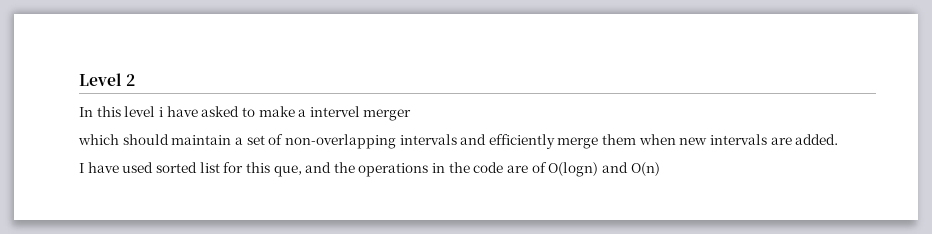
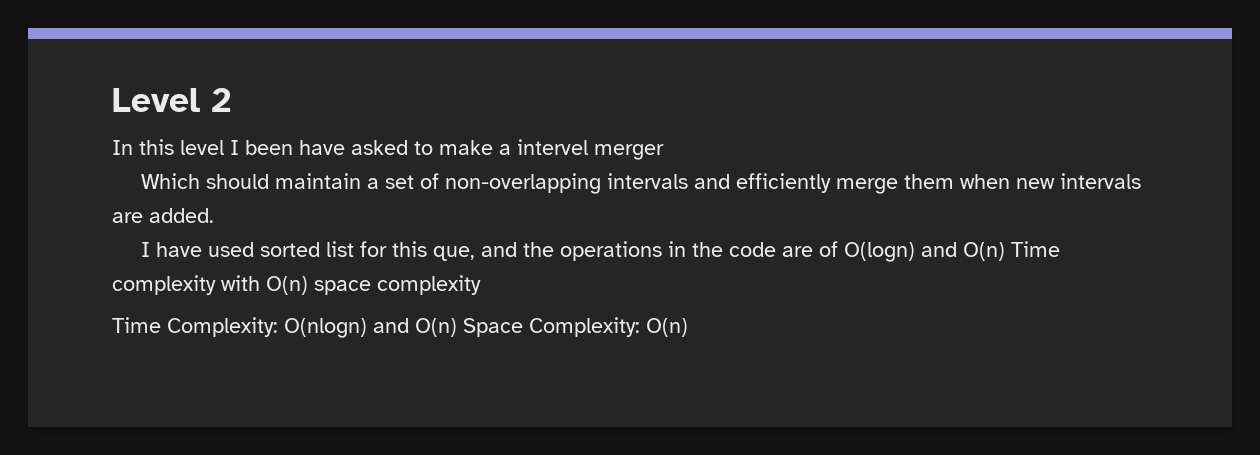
- In this level i have asked to make a intervel merger
+ In this level I been have asked to make a intervel merger
- which should maintain a set of non-overlapping intervals and efficiently merge them when new intervals are added.
+ Which should maintain a set of non-overlapping intervals and efficiently merge them when new intervals are added.
- I have used sorted list for this que, and the operations in the code are of O(logn) and O(n)
+ I have used sorted list for this que, and the operations in the code are of O(logn) and O(n) Time complexity with O(n) space complexity
+ Time Complexity: O(nlogn) and O(n) Space Complexity: O(n)

